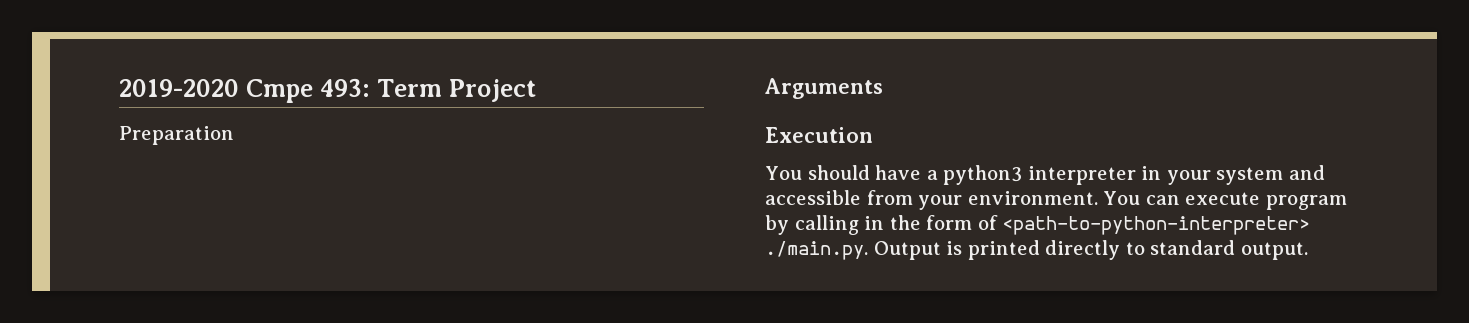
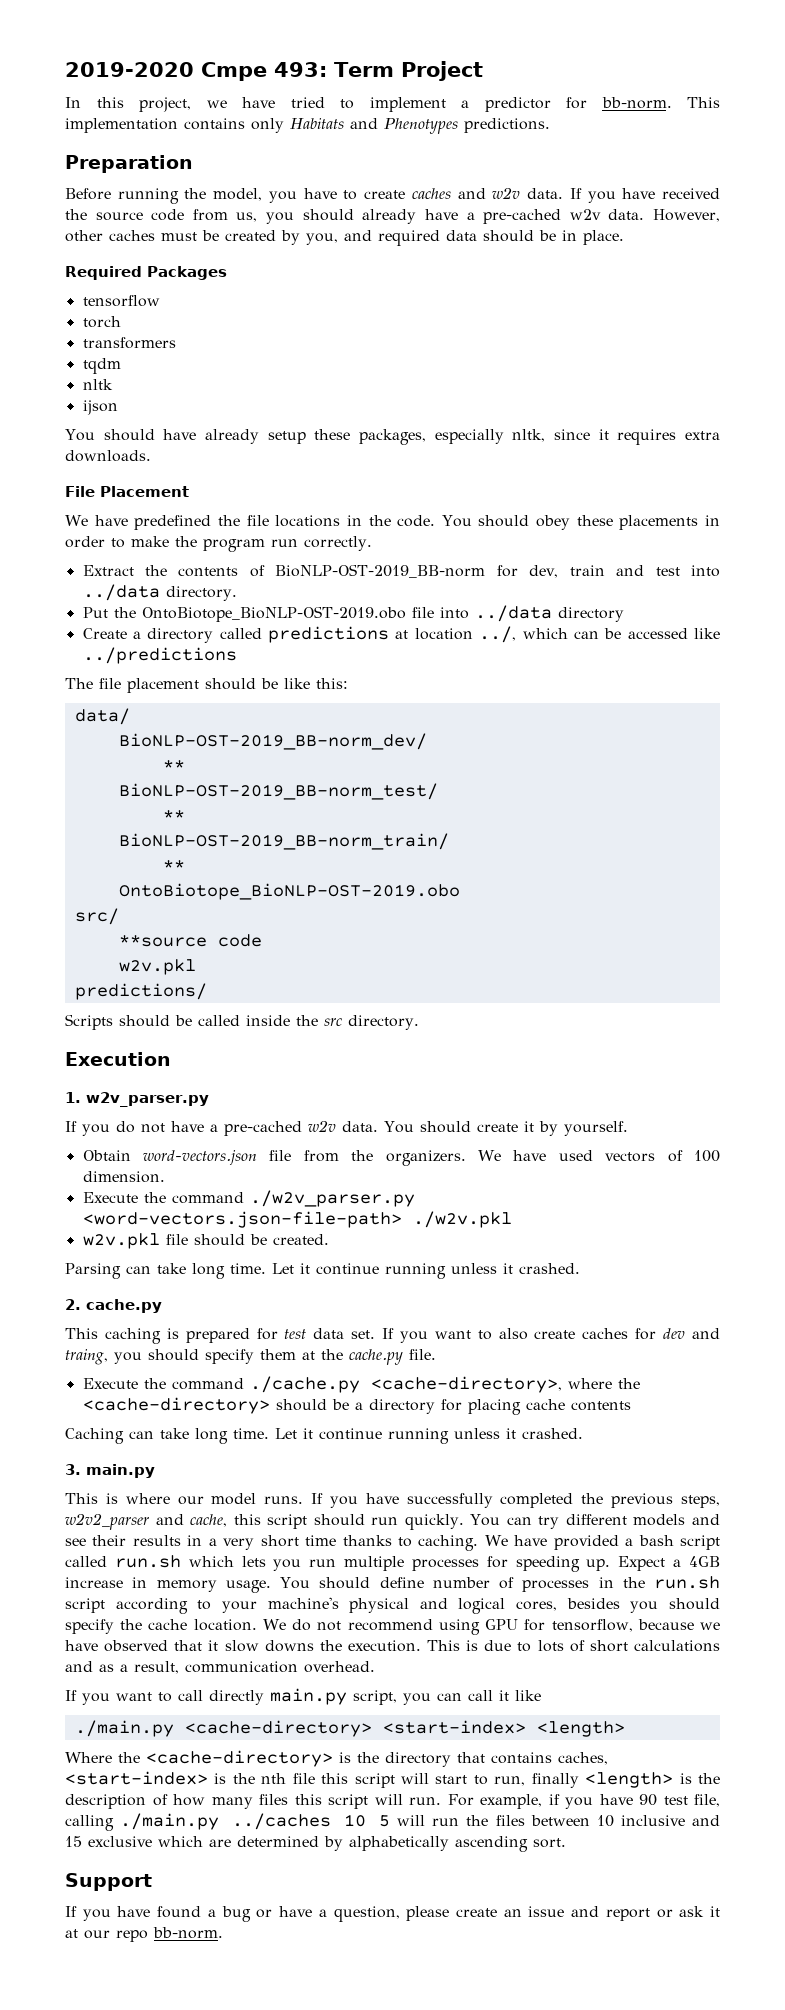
+ In this project, we have tried to implement a predictor for bb-norm. This implementation contains only Habitats and Phenotypes predictions.
  Preparation
- Arguments
+ Before running the model, you have to create caches and w2v data. If you have received the source code from us, you should already have a pre-cached w2v data. However, other caches must be created by you, and required data should be in place.
+ Required Packages
+ tensorflow
+ torch
+ transformers
+ tqdm
+ nltk
+ ijson
+ You should have already setup these packages, especially nltk, since it requires extra downloads.
+ File Placement
+ We have predefined the file locations in the code. You should obey these placements in order to make the program run correctly.
+ Extract the contents of BioNLP-OST-2019_BB-norm for dev, train and test into ../data directory.
+ Put the OntoBiotope_BioNLP-OST-2019.obo file into ../data directory
+ Create a directory called predictions at location ../, which can be accessed like ../predictions
+ The file placement should be like this:
+ data/
+ BioNLP-OST-2019_BB-norm_dev/
+ **
+ BioNLP-OST-2019_BB-norm_test/
+ **
+ BioNLP-OST-2019_BB-norm_train/
+ **
+ OntoBiotope_BioNLP-OST-2019.obo
+ src/
+ **source code
+ w2v.pkl
+ predictions/
+ Scripts should be called inside the src directory.
  Execution
- You should have a python3 interpreter in your system and accessible from your environment. You can execute program by calling in the form of <path-to-python-interpreter> ./main.py. Output is printed directly to standard output.
+ 1. w2v_parser.py
+ If you do not have a pre-cached w2v data. You should create it by yourself.
+ Obtain word-vectors.json file from the organizers. We have used vectors of 100 dimension.
+ Execute the command ./w2v_parser.py <word-vectors.json-file-path> ./w2v.pkl
+ w2v.pkl file should be created.
+ Parsing can take long time. Let it continue running unless it crashed.
+ 2. cache.py
+ This caching is prepared for test data set. If you want to also create caches for dev and traing, you should specify them at the cache.py file.
+ Execute the command ./cache.py <cache-directory>, where the <cache-directory> should be a directory for placing cache contents
+ Caching can take long time. Let it continue running unless it crashed.
+ 3. main.py
+ This is where our model runs. If you have successfully completed the previous steps, w2v2_parser and cache, this script should run quickly. You can try different models and see their results in a very short time thanks to caching. We have provided a bash script called run.sh which lets you run multiple processes for speeding up. Expect a 4GB increase in memory usage. You should define number of processes in the run.sh script according to your machine's physical and logical cores, besides you should specify the cache location. We do not recommend using GPU for tensorflow, because we have observed that it slow downs the execution. This is due to lots of short calculations and as a result, communication overhead.
+ If you want to call directly main.py script, you can call it like
+ ./main.py <cache-directory> <start-index> <length>
+ Where the <cache-directory> is the directory that contains caches, <start-index> is the nth file this script will start to run, finally <length> is the description of how many files this script will run. For example, if you have 90 test file, calling ./main.py ../caches 10 5 will run the files between 10 inclusive and 15 exclusive which are determined by alphabetically ascending sort.
+ Support
+ If you have found a bug or have a question, please create an issue and report or ask it at our repo bb-norm.

